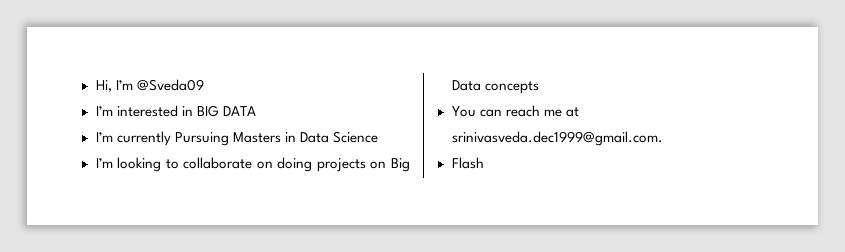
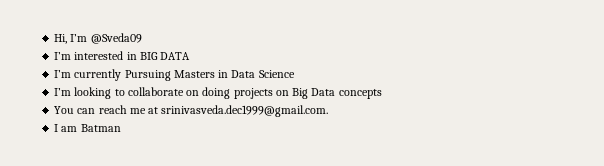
- Flash
+ I am Batman

